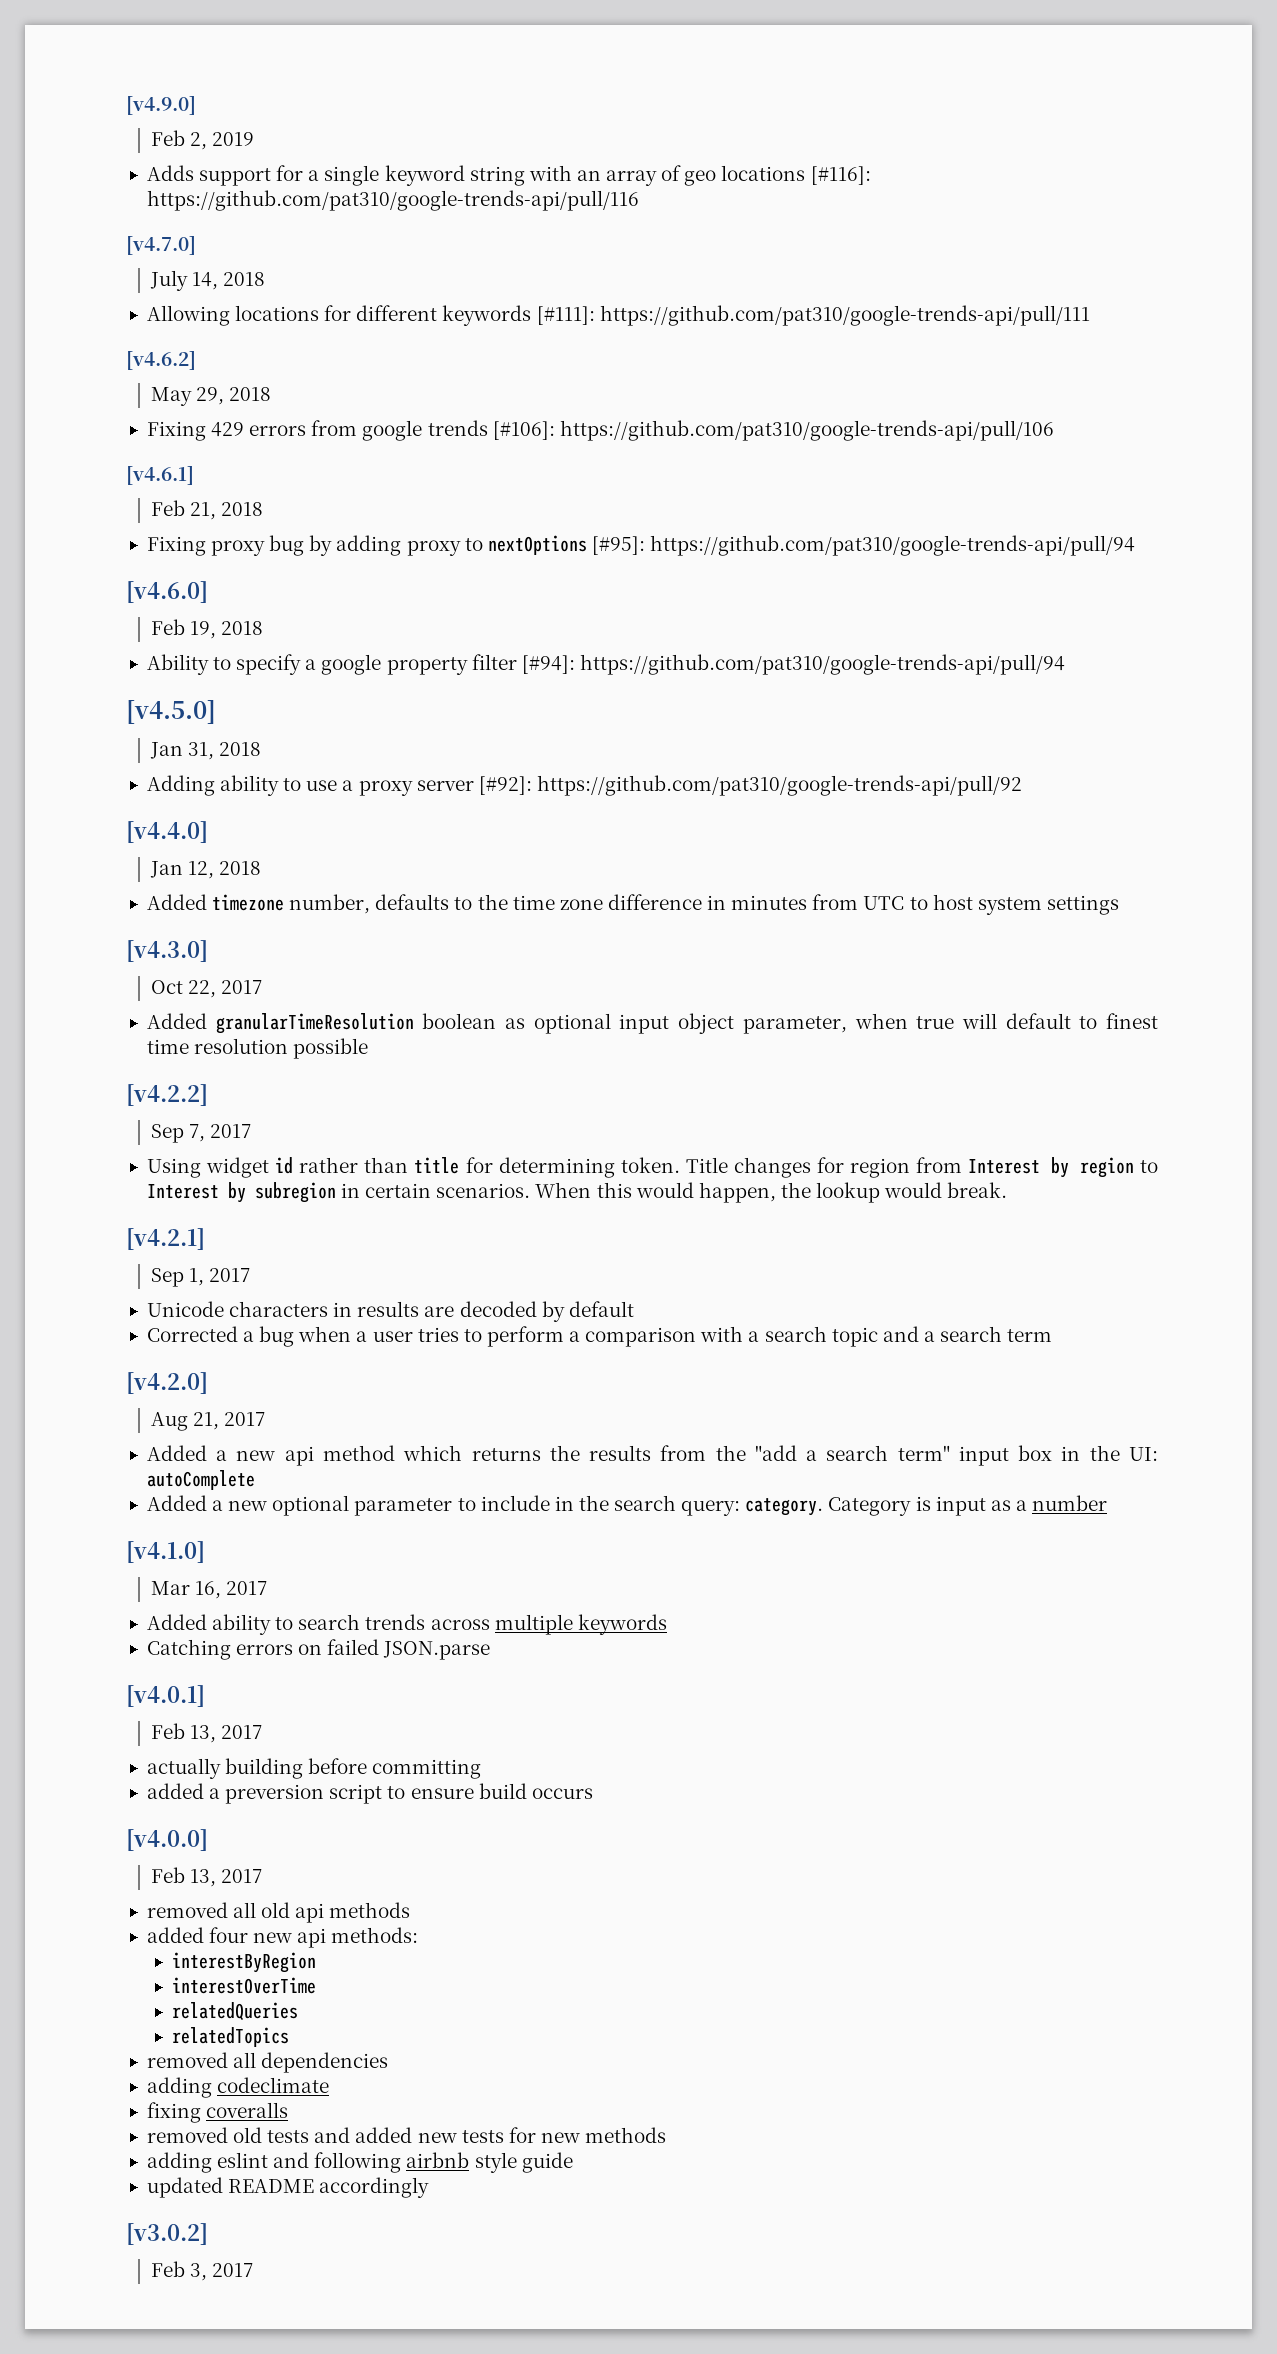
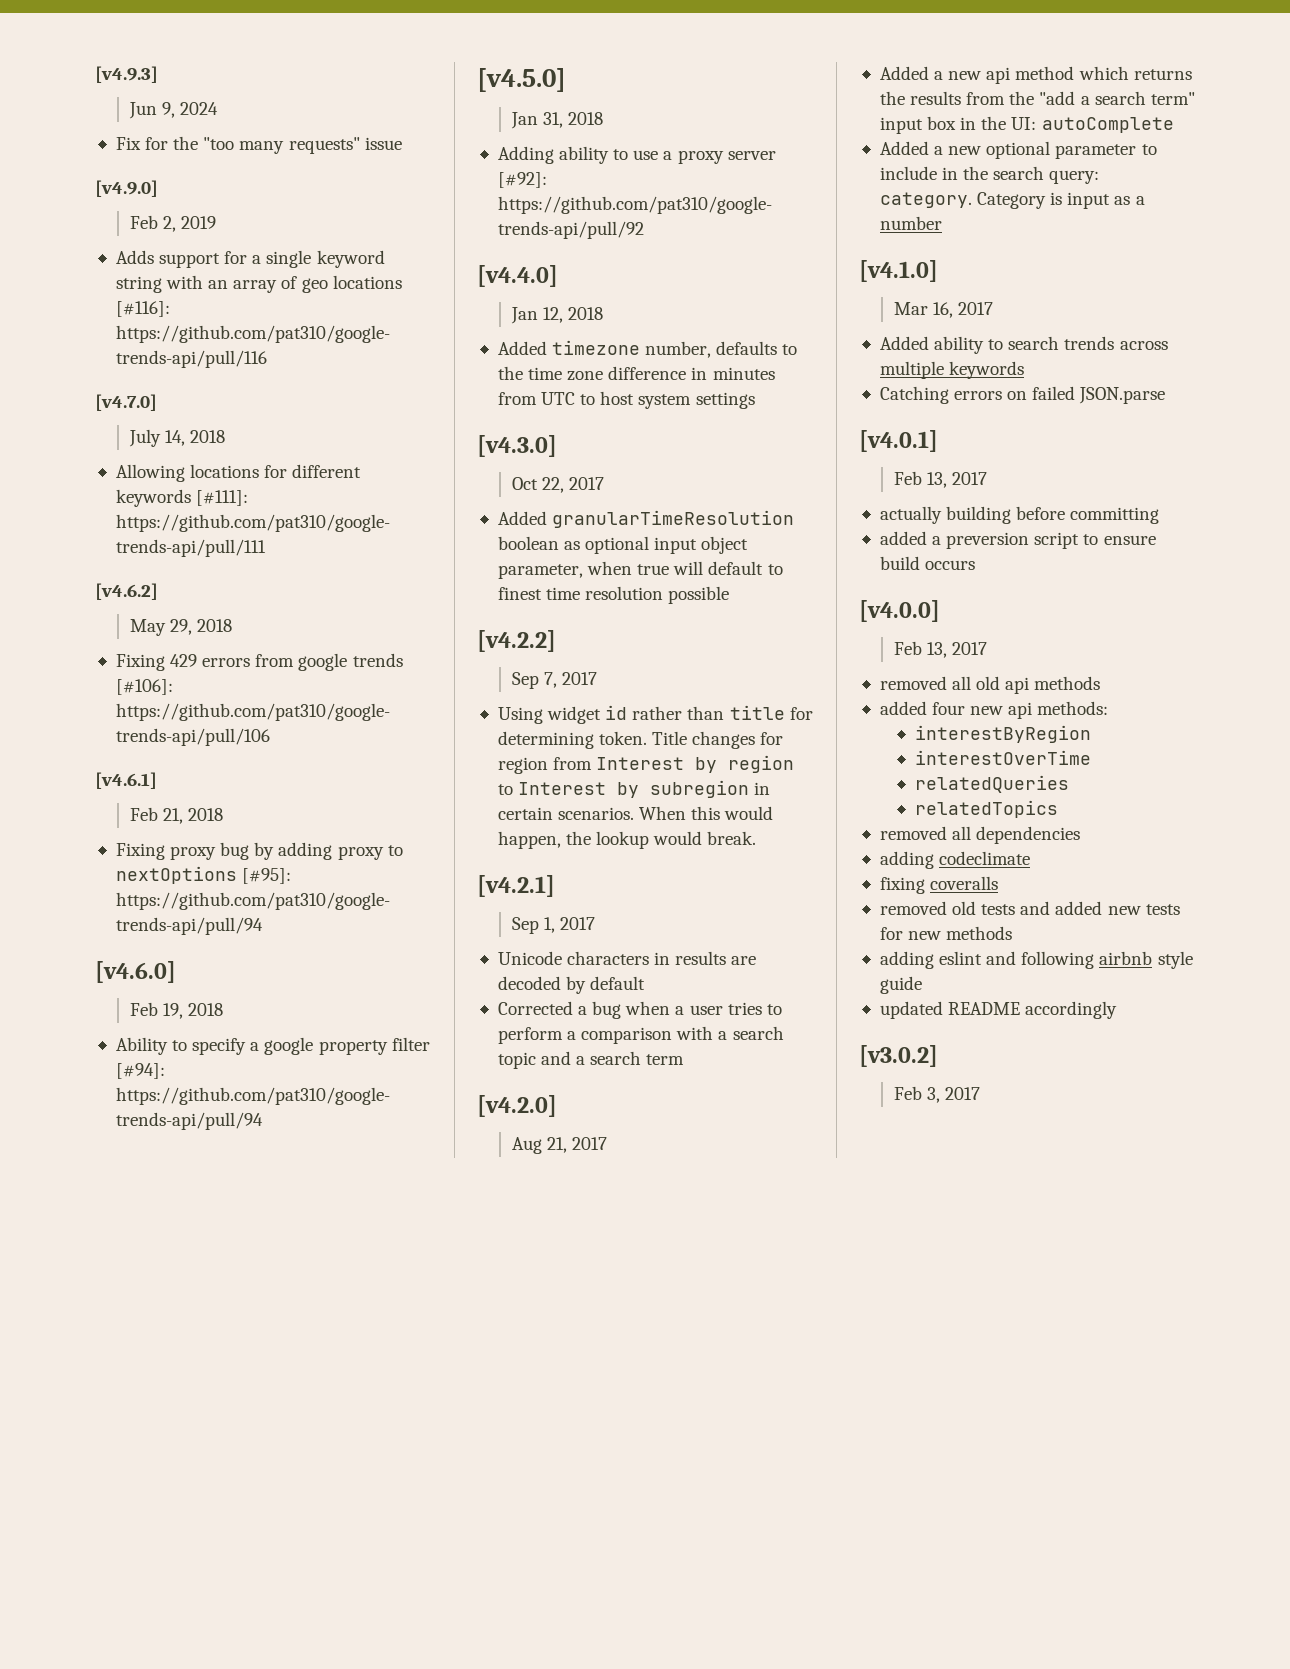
+ [v4.9.3]
+ Jun 9, 2024
+ Fix for the "too many requests" issue

